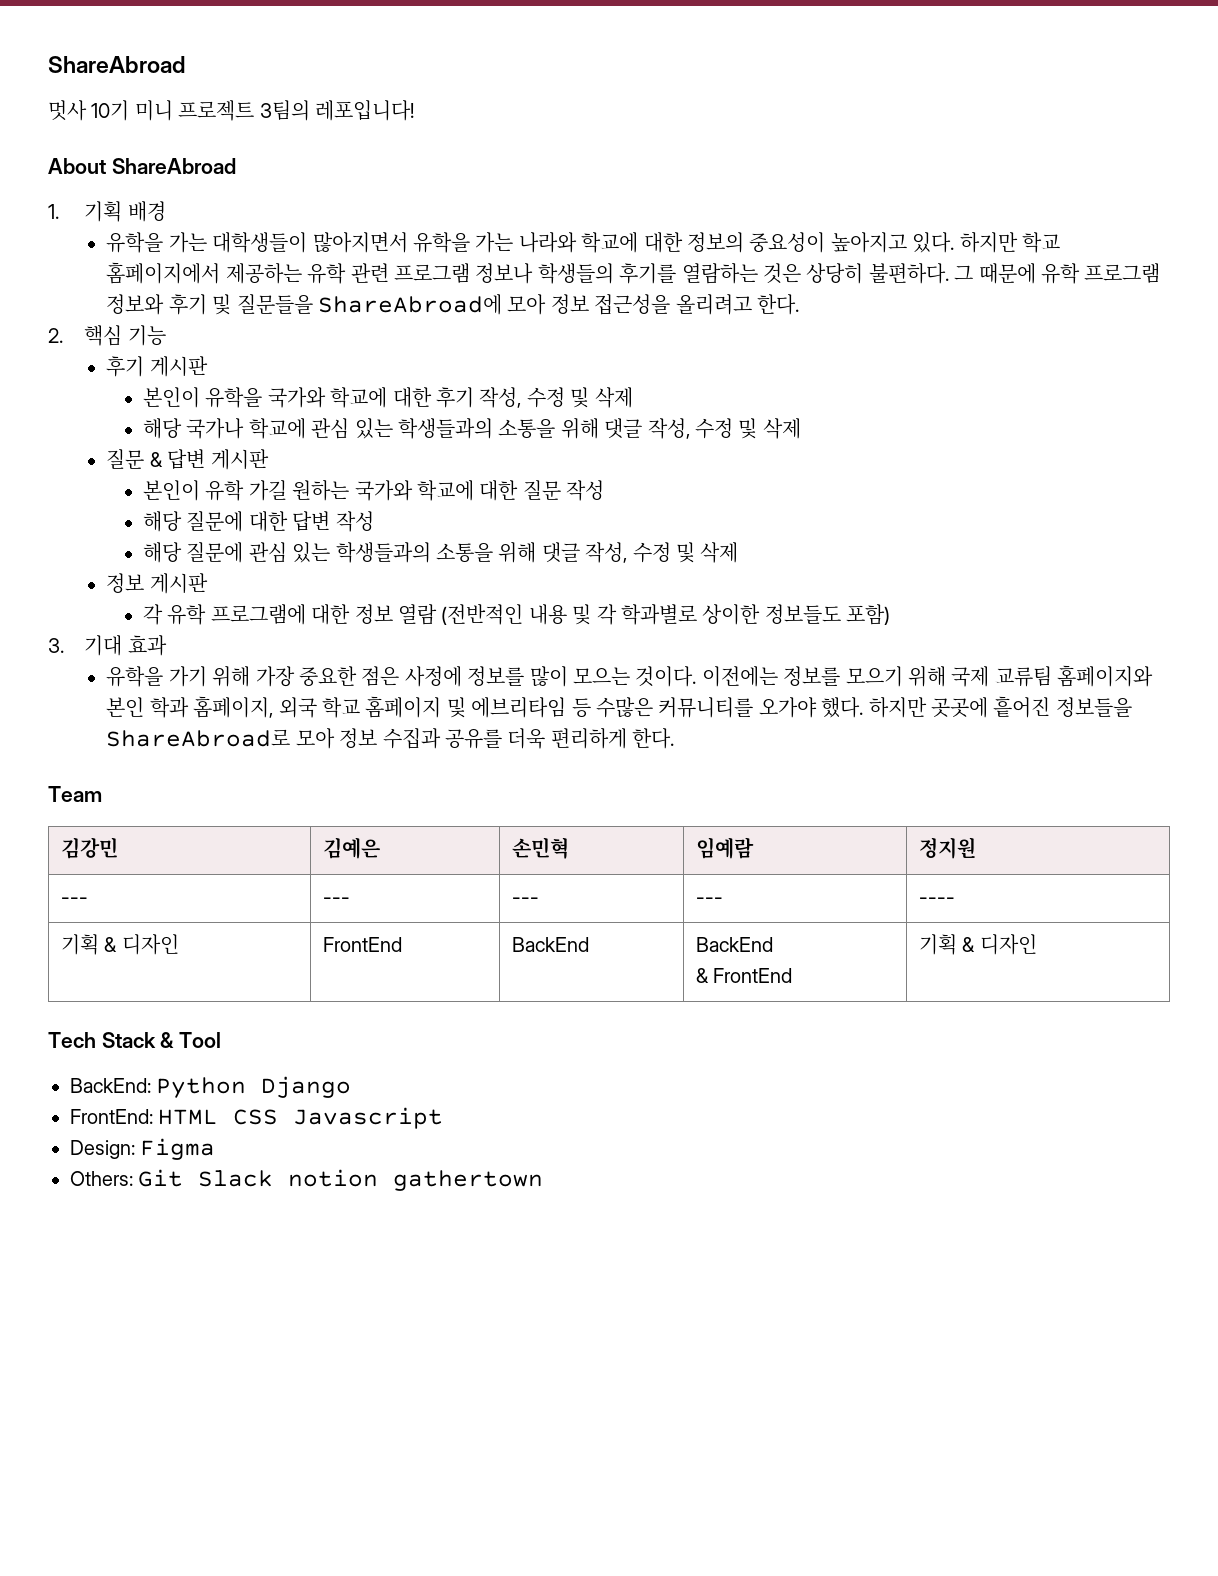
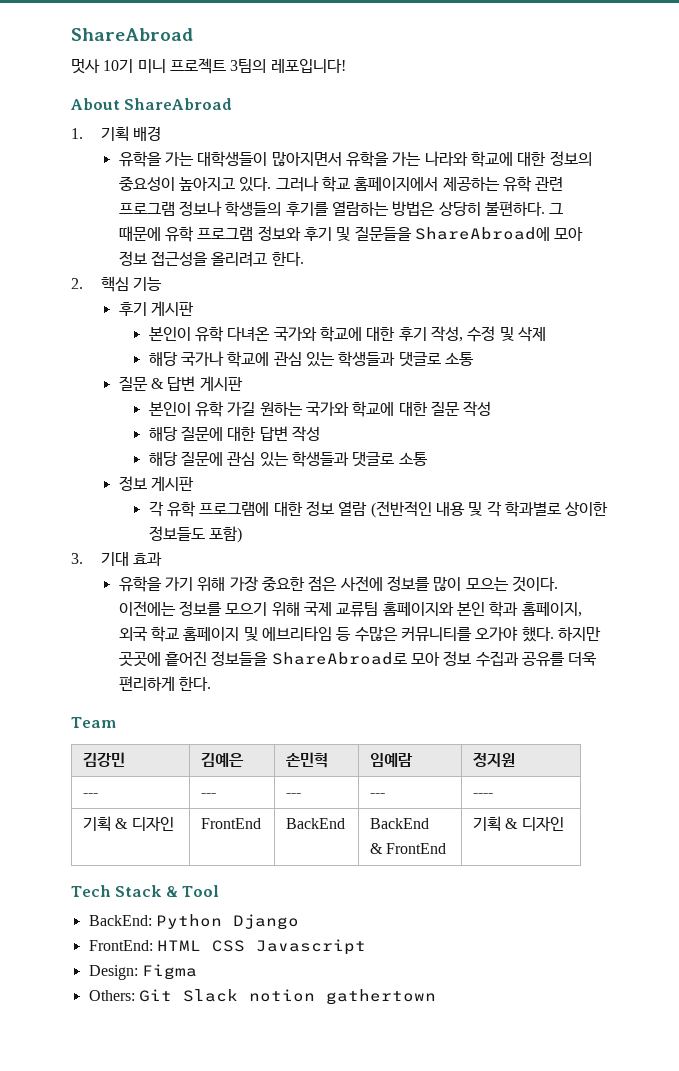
- 하지만 학교 홈페이지에서 제공하는 유학 관련 프로그램 정보나 학생들의 후기를 열람하는 것은 상당히 불편하다.
+ 그러나 학교 홈페이지에서 제공하는 유학 관련 프로그램 정보나 학생들의 후기를 열람하는 방법은 상당히 불편하다.
- 본인이 유학을 국가와 학교에 대한 후기 작성, 수정 및 삭제
+ 본인이 유학 다녀온 국가와 학교에 대한 후기 작성, 수정 및 삭제
- 해당 국가나 학교에 관심 있는 학생들과의 소통을 위해 댓글 작성, 수정 및 삭제
+ 해당 국가나 학교에 관심 있는 학생들과 댓글로 소통
- 해당 질문에 관심 있는 학생들과의 소통을 위해 댓글 작성, 수정 및 삭제
+ 해당 질문에 관심 있는 학생들과 댓글로 소통
- 유학을 가기 위해 가장 중요한 점은 사정에 정보를 많이 모으는 것이다.
+ 유학을 가기 위해 가장 중요한 점은 사전에 정보를 많이 모으는 것이다.

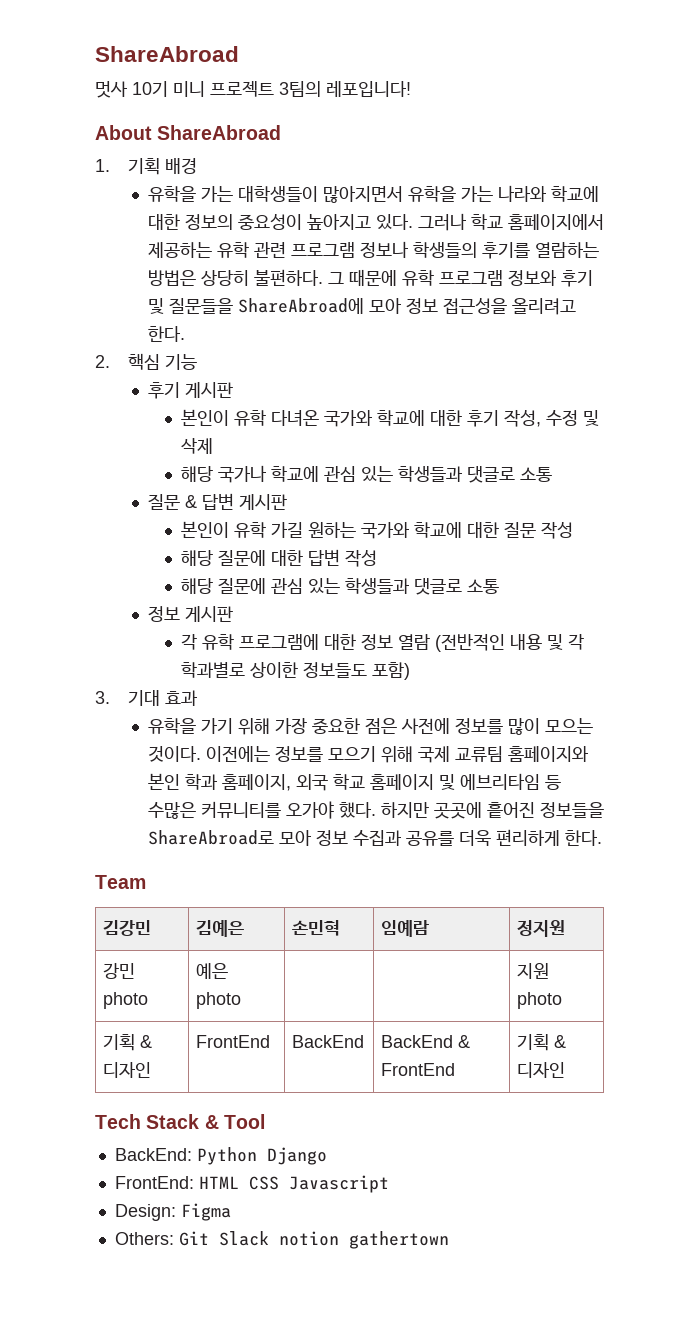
- --- | --- | --- | --- | ----
+ 강민 photo | 예은 photo | | | 지원 photo
- 기획 & 디자인 | FrontEnd | BackEnd | BackEnd
- & FrontEnd | 기획 & 디자인
+ 기획 & 디자인 | FrontEnd | BackEnd | BackEnd & FrontEnd | 기획 & 디자인

